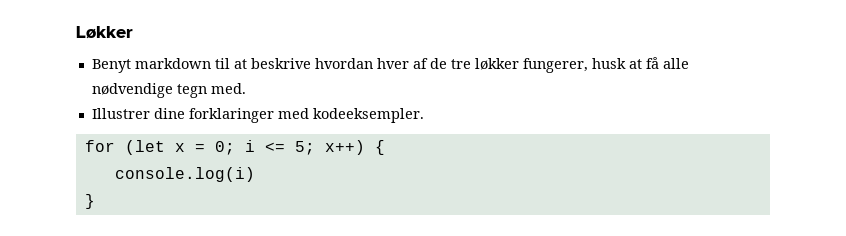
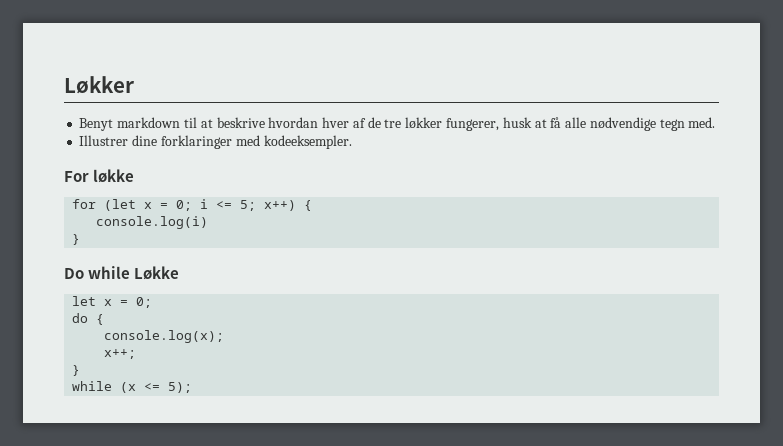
+ For løkke
+ Do while Løkke
+ let x = 0;
+ do {
+ console.log(x);
+ x++;
+ }
+ while (x <= 5);

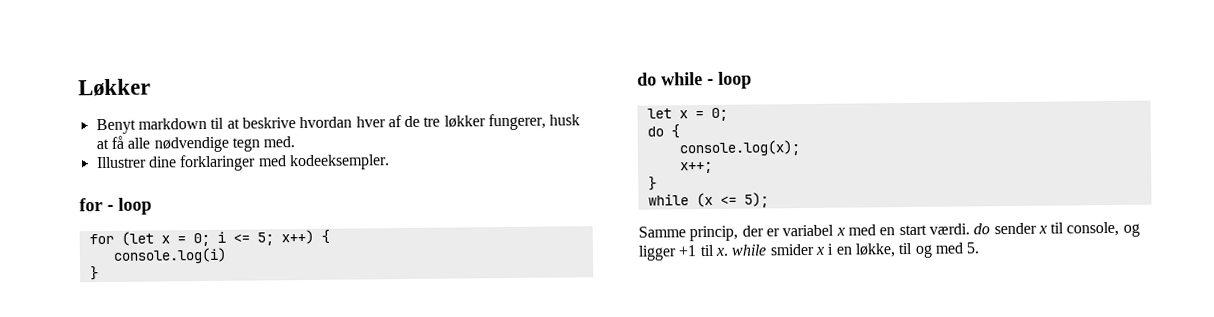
- For løkke
+ for - loop
- Do while Løkke
+ do while - loop
+ Samme princip, der er variabel x med en start værdi. do sender x til console, og ligger +1 til x. while smider x i en løkke, til og med 5.

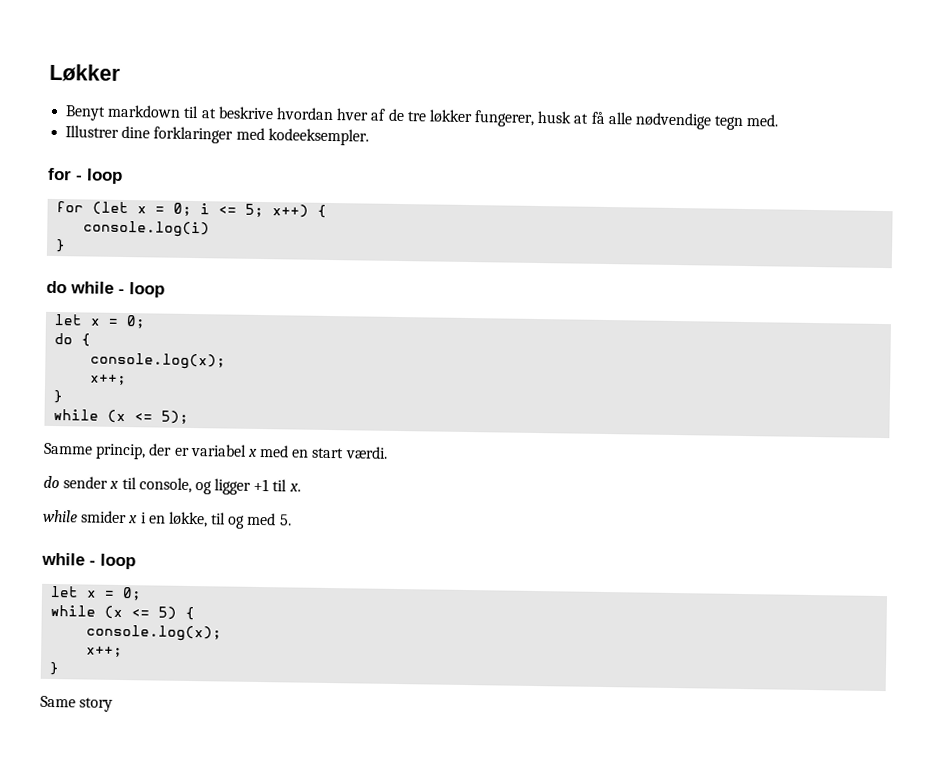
- Samme princip, der er variabel x med en start værdi. do sender x til console, og ligger +1 til x. while smider x i en løkke, til og med 5.
+ Samme princip, der er variabel x med en start værdi.
+ do sender x til console, og ligger +1 til x.
+ while smider x i en løkke, til og med 5.
+ while - loop
+ let x = 0;
+ while (x <= 5) {
+ console.log(x);
+ x++;
+ }
+ Same story

